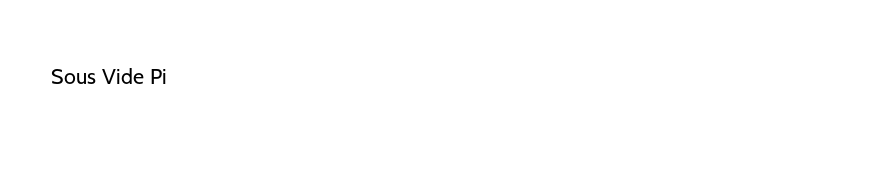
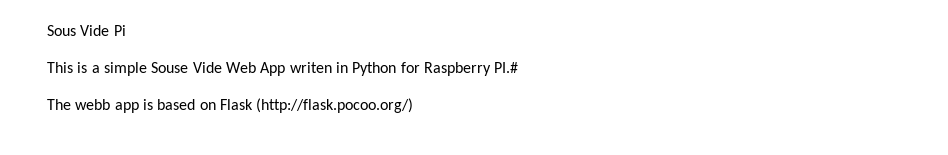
+ This is a simple Souse Vide Web App writen in Python for Raspberry PI.#
+ The webb app is based on Flask (http://flask.pocoo.org/)

